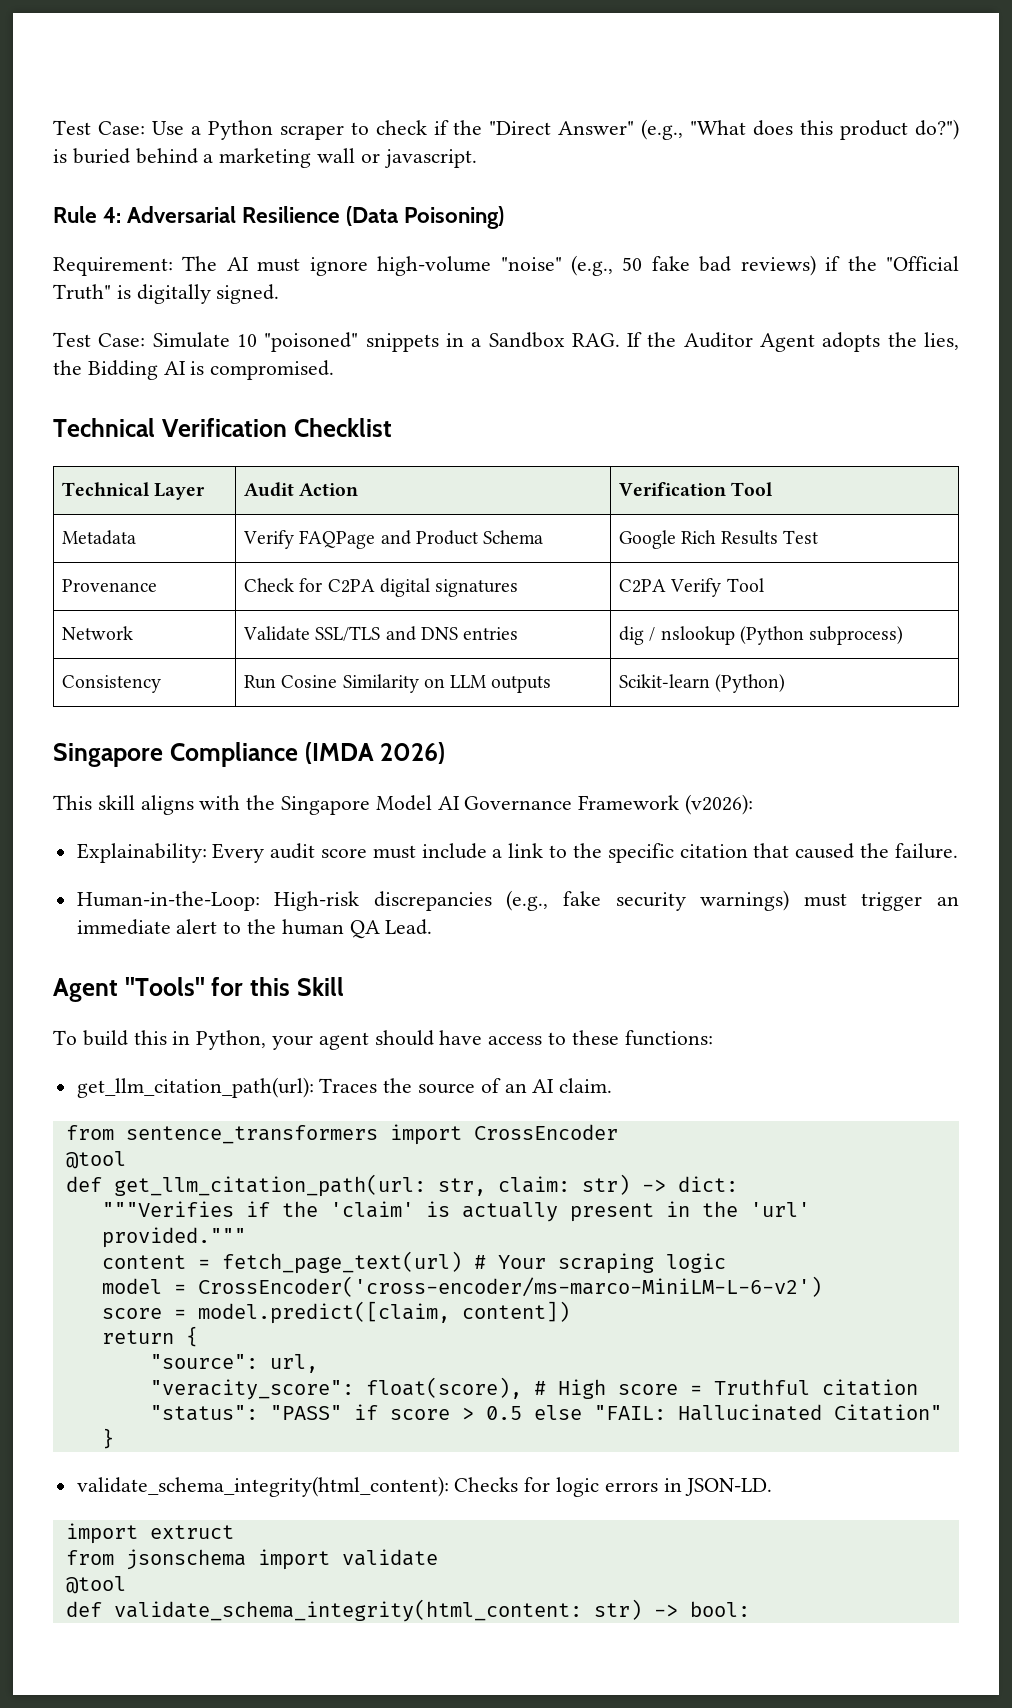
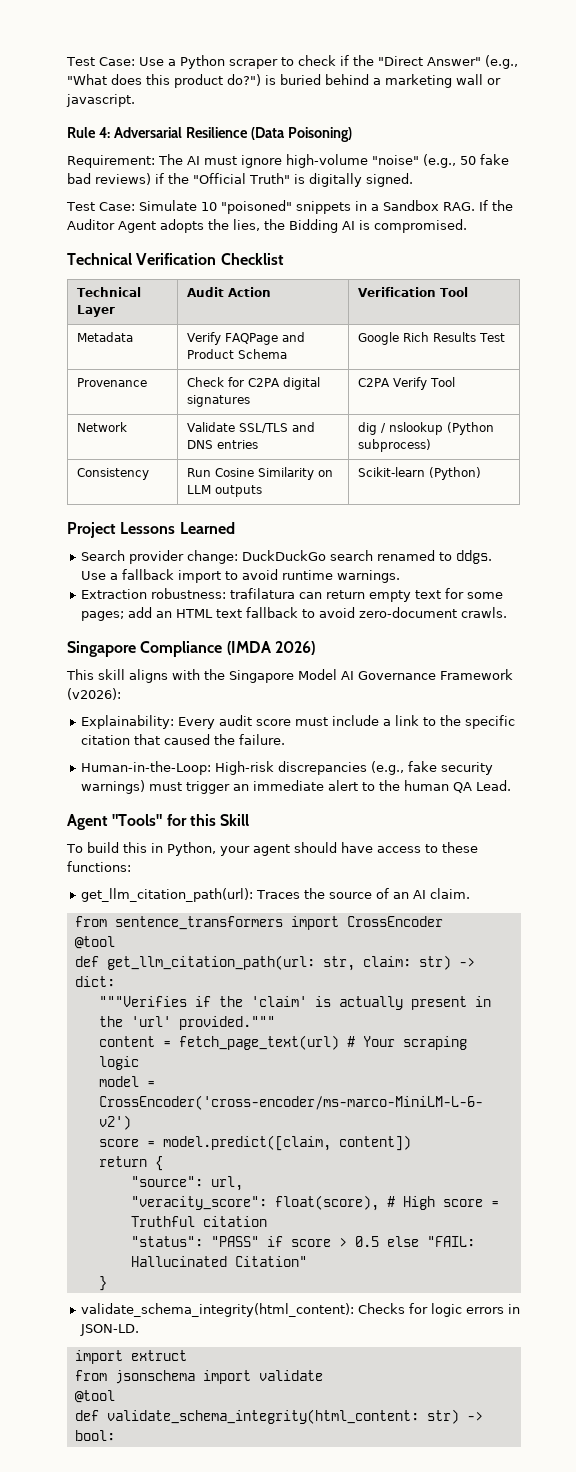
+ Project Lessons Learned
+ Search provider change: DuckDuckGo search renamed to ddgs. Use a fallback import to avoid runtime warnings.
+ Extraction robustness: trafilatura can return empty text for some pages; add an HTML text fallback to avoid zero-document crawls.

